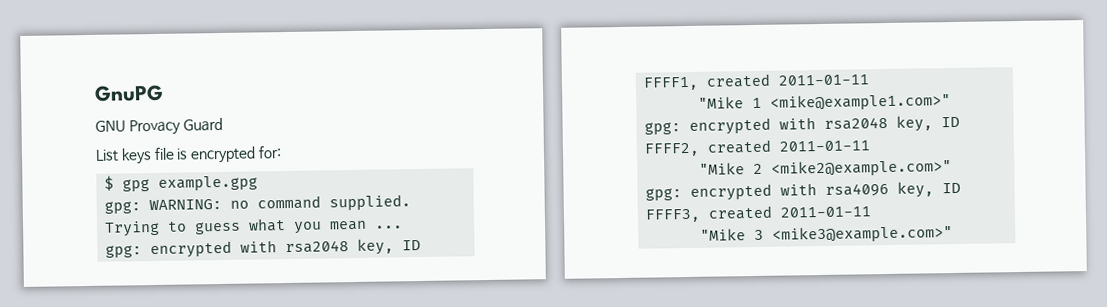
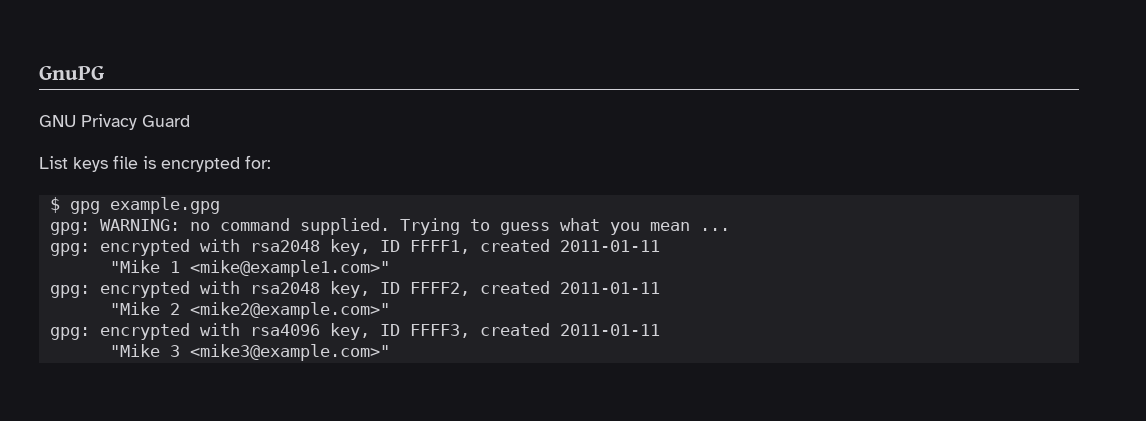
- GNU Provacy Guard
+ GNU Privacy Guard

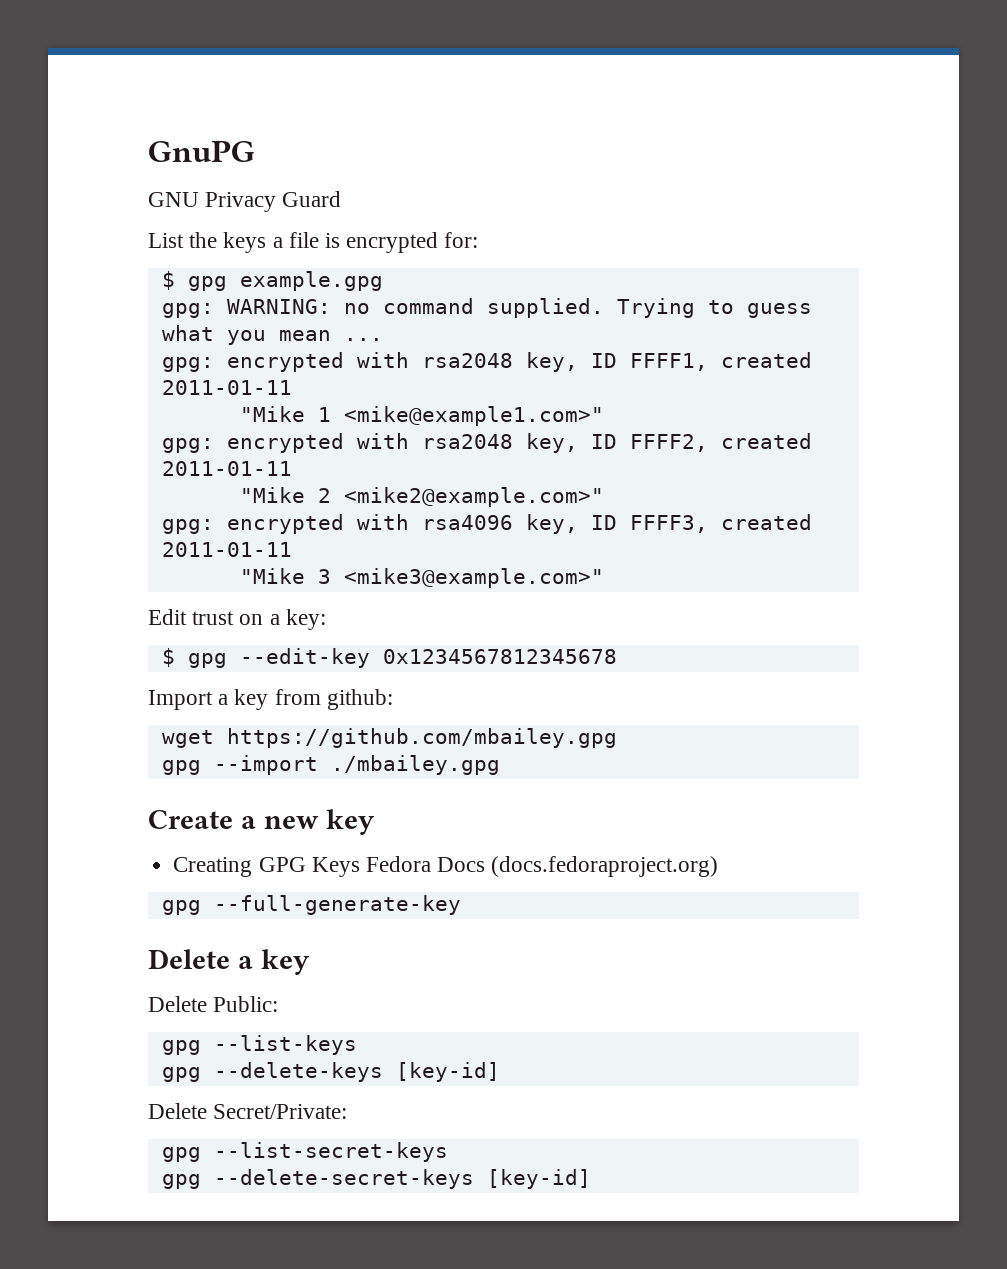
- List keys file is encrypted for:
+ List the keys a file is encrypted for:
+ Edit trust on a key:
+ $ gpg --edit-key 0x1234567812345678
+ Import a key from github:
+ wget https://github.com/mbailey.gpg
+ gpg --import ./mbailey.gpg
+ Create a new key
+ Creating GPG Keys Fedora Docs (docs.fedoraproject.org)
+ gpg --full-generate-key
+ Delete a key
+ Delete Public:
+ gpg --list-keys
+ gpg --delete-keys [key-id]
+ Delete Secret/Private:
+ gpg --list-secret-keys
+ gpg --delete-secret-keys [key-id]

